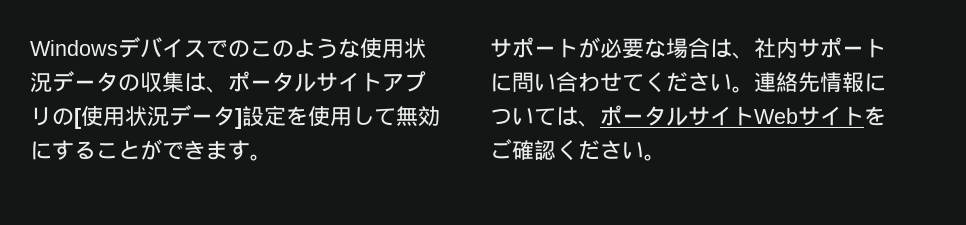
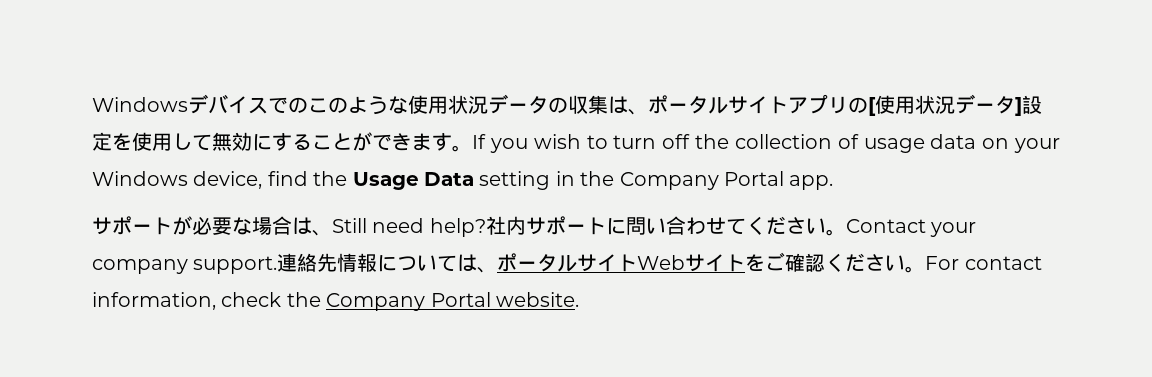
+ If you wish to turn off the collection of usage data on your Windows device, find the Usage Data setting in the Company Portal app.
- サポートが必要な場合は、社内サポートに問い合わせてください。
+ サポートが必要な場合は、Still need help?社内サポートに問い合わせてください。
+ Contact your company support.
+ For contact information, check the Company Portal website.

